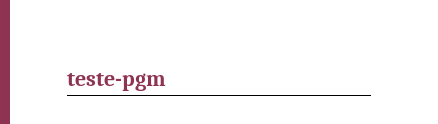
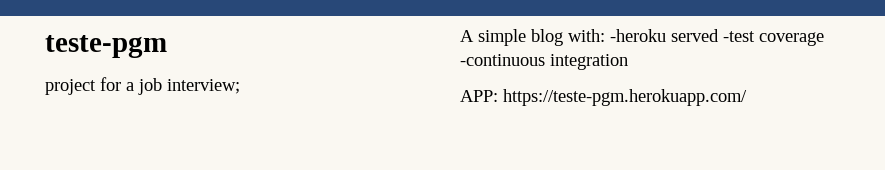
+ project for a job interview;
+ A simple blog with: -heroku served -test coverage -continuous integration
+ APP: https://teste-pgm.herokuapp.com/

